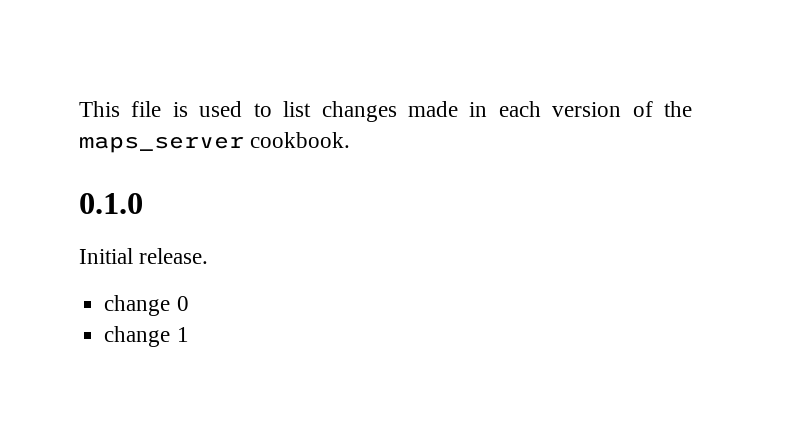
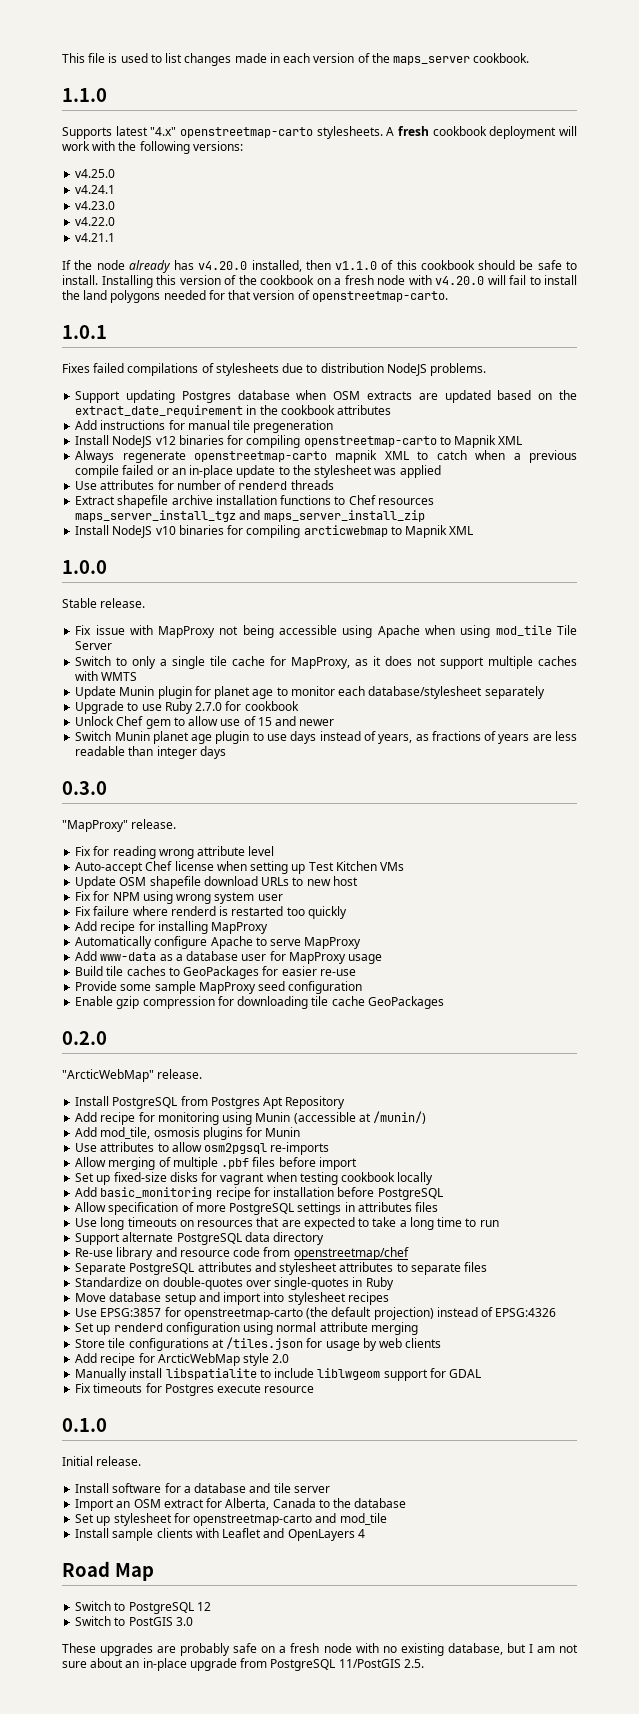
+ 1.1.0
+ Supports latest "4.x" openstreetmap-carto stylesheets. A fresh cookbook deployment will work with the following versions:
+ v4.25.0
+ v4.24.1
+ v4.23.0
+ v4.22.0
+ v4.21.1
+ If the node already has v4.20.0 installed, then v1.1.0 of this cookbook should be safe to install. Installing this version of the cookbook on a fresh node with v4.20.0 will fail to install the land polygons needed for that version of openstreetmap-carto.
+ 1.0.1
+ Fixes failed compilations of stylesheets due to distribution NodeJS problems.
+ Support updating Postgres database when OSM extracts are updated based on the extract_date_requirement in the cookbook attributes
+ Add instructions for manual tile pregeneration
+ Install NodeJS v12 binaries for compiling openstreetmap-carto to Mapnik XML
+ Always regenerate openstreetmap-carto mapnik XML to catch when a previous compile failed or an in-place update to the stylesheet was applied
+ Use attributes for number of renderd threads
+ Extract shapefile archive installation functions to Chef resources maps_server_install_tgz and maps_server_install_zip
+ Install NodeJS v10 binaries for compiling arcticwebmap to Mapnik XML
+ 1.0.0
+ Stable release.
+ Fix issue with MapProxy not being accessible using Apache when using mod_tile Tile Server
+ Switch to only a single tile cache for MapProxy, as it does not support multiple caches with WMTS
+ Update Munin plugin for planet age to monitor each database/stylesheet separately
+ Upgrade to use Ruby 2.7.0 for cookbook
+ Unlock Chef gem to allow use of 15 and newer
+ Switch Munin planet age plugin to use days instead of years, as fractions of years are less readable than integer days
+ 0.3.0
+ "MapProxy" release.
+ Fix for reading wrong attribute level
+ Auto-accept Chef license when setting up Test Kitchen VMs
+ Update OSM shapefile download URLs to new host
+ Fix for NPM using wrong system user
+ Fix failure where renderd is restarted too quickly
+ Add recipe for installing MapProxy
+ Automatically configure Apache to serve MapProxy
+ Add www-data as a database user for MapProxy usage
+ Build tile caches to GeoPackages for easier re-use
+ Provide some sample MapProxy seed configuration
+ Enable gzip compression for downloading tile cache GeoPackages
+ 0.2.0
+ "ArcticWebMap" release.
+ Install PostgreSQL from Postgres Apt Repository
+ Add recipe for monitoring using Munin (accessible at /munin/)
+ Add mod_tile, osmosis plugins for Munin
+ Use attributes to allow osm2pgsql re-imports
+ Allow merging of multiple .pbf files before import
+ Set up fixed-size disks for vagrant when testing cookbook locally
+ Add basic_monitoring recipe for installation before PostgreSQL
+ Allow specification of more PostgreSQL settings in attributes files
+ Use long timeouts on resources that are expected to take a long time to run
+ Support alternate PostgreSQL data directory
+ Re-use library and resource code from openstreetmap/chef
+ Separate PostgreSQL attributes and stylesheet attributes to separate files
+ Standardize on double-quotes over single-quotes in Ruby
+ Move database setup and import into stylesheet recipes
+ Use EPSG:3857 for openstreetmap-carto (the default projection) instead of EPSG:4326
+ Set up renderd configuration using normal attribute merging
+ Store tile configurations at /tiles.json for usage by web clients
+ Add recipe for ArcticWebMap style 2.0
+ Manually install libspatialite to include liblwgeom support for GDAL
+ Fix timeouts for Postgres execute resource
  0.1.0
  Initial release.
- change 0
- change 1
+ Install software for a database and tile server
+ Import an OSM extract for Alberta, Canada to the database
+ Set up stylesheet for openstreetmap-carto and mod_tile
+ Install sample clients with Leaflet and OpenLayers 4
+ Road Map
+ Switch to PostgreSQL 12
+ Switch to PostGIS 3.0
+ These upgrades are probably safe on a fresh node with no existing database, but I am not sure about an in-place upgrade from PostgreSQL 11/PostGIS 2.5.

